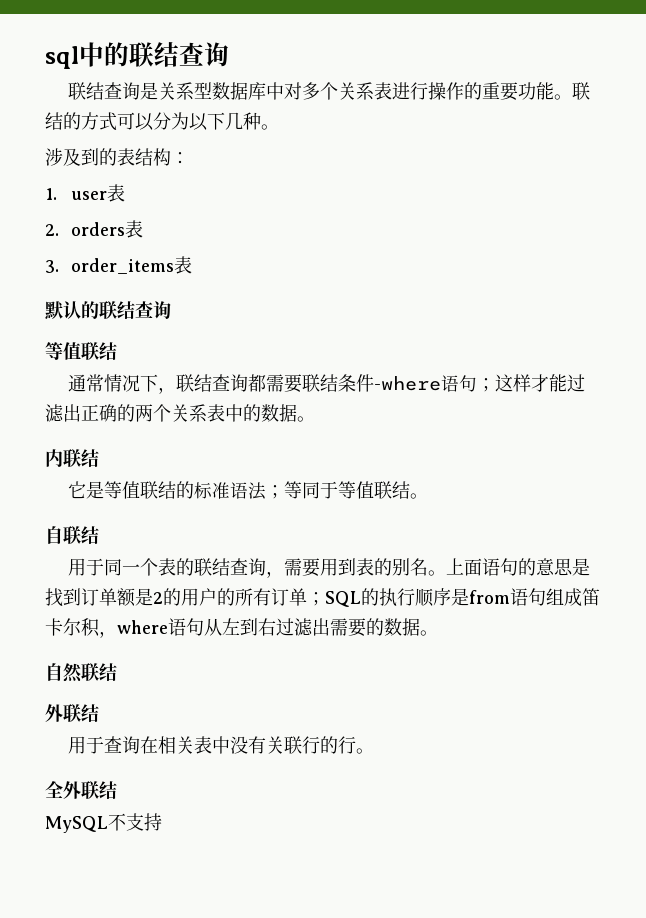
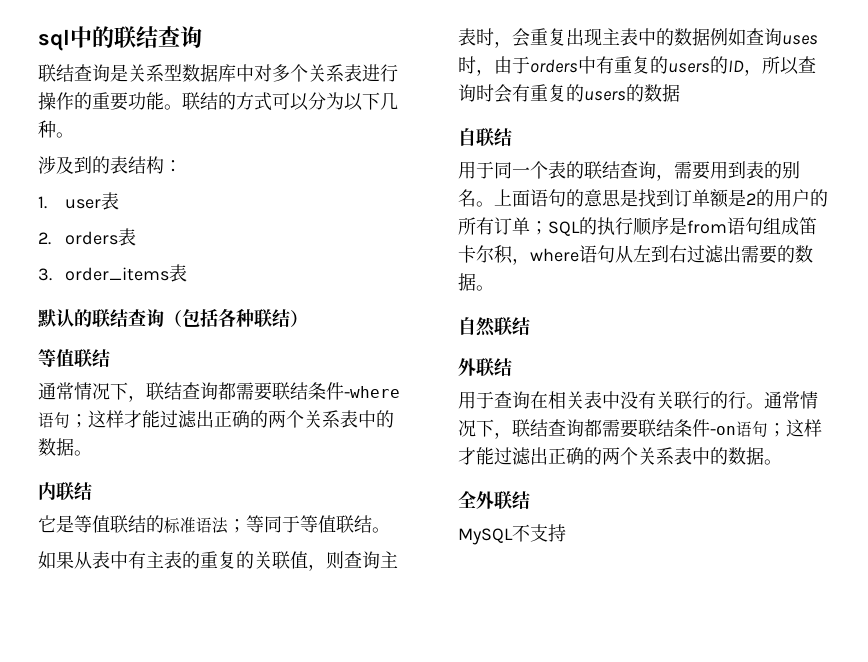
- 默认的联结查询
+ 默认的联结查询（包括各种联结）
+ 如果从表中有主表的重复的关联值，则查询主表时，会重复出现主表中的数据例如查询uses时，由于orders中有重复的users的ID，所以查询时会有重复的users的数据
+ 通常情况下，联结查询都需要联结条件-on语句；这样才能过滤出正确的两个关系表中的数据。

